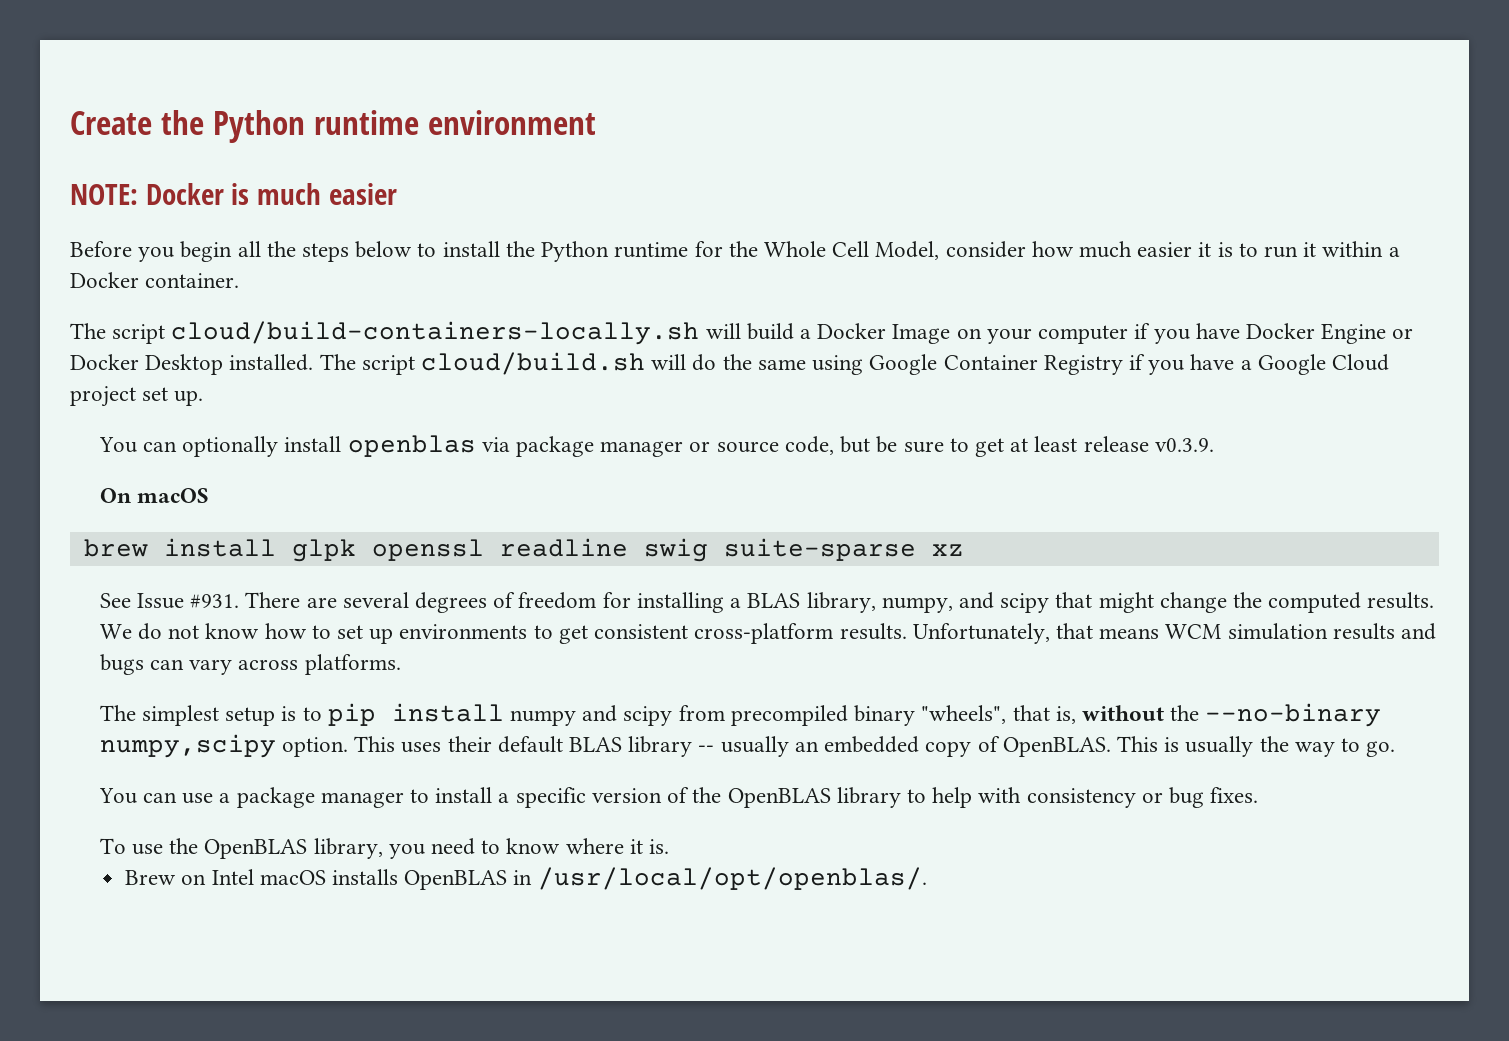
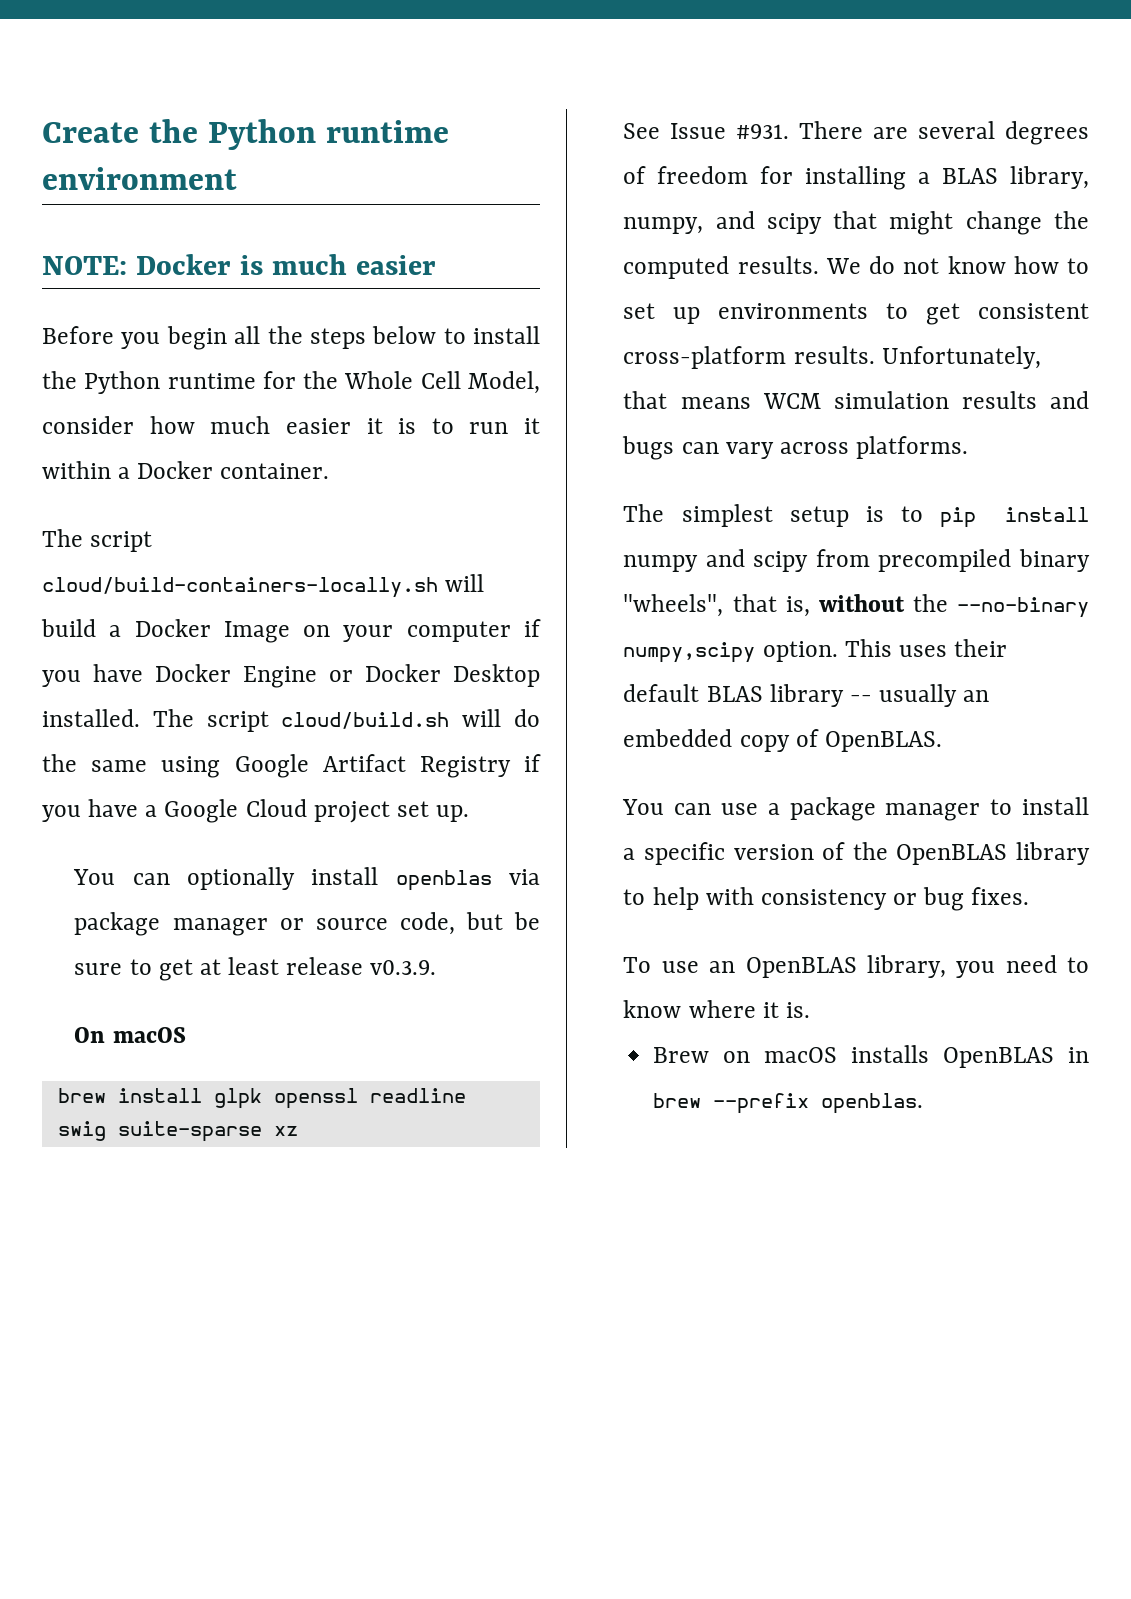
- The script cloud/build.sh will do the same using Google Container Registry if you have a Google Cloud project set up.
+ The script cloud/build.sh will do the same using Google Artifact Registry if you have a Google Cloud project set up.
- This is usually the way to go.
- To use the OpenBLAS library, you need to know where it is.
+ To use an OpenBLAS library, you need to know where it is.
- Brew on Intel macOS installs OpenBLAS in /usr/local/opt/openblas/.
+ Brew on macOS installs OpenBLAS in brew --prefix openblas.

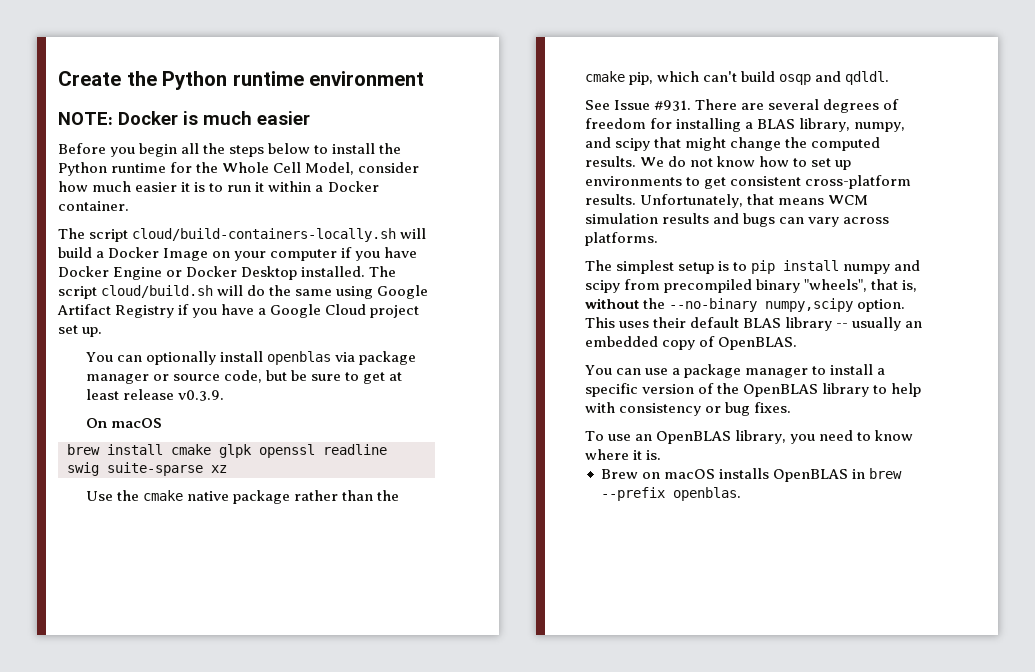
- brew install glpk openssl readline swig suite-sparse xz
+ brew install cmake glpk openssl readline swig suite-sparse xz
+ Use the cmake native package rather than the cmake pip, which can't build osqp and qdldl.

